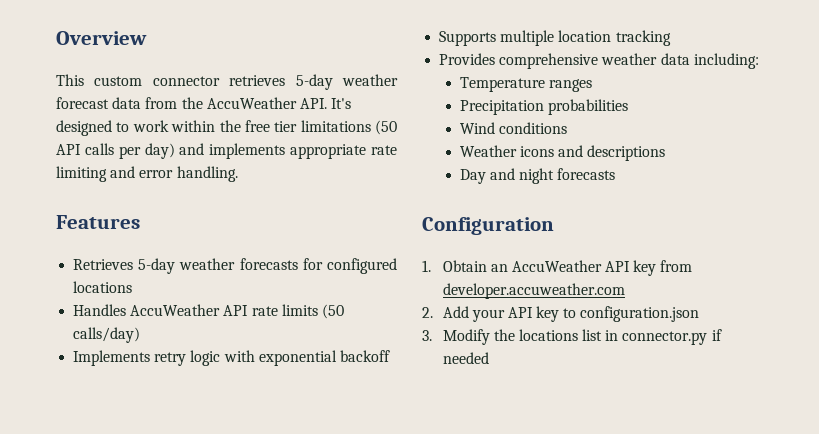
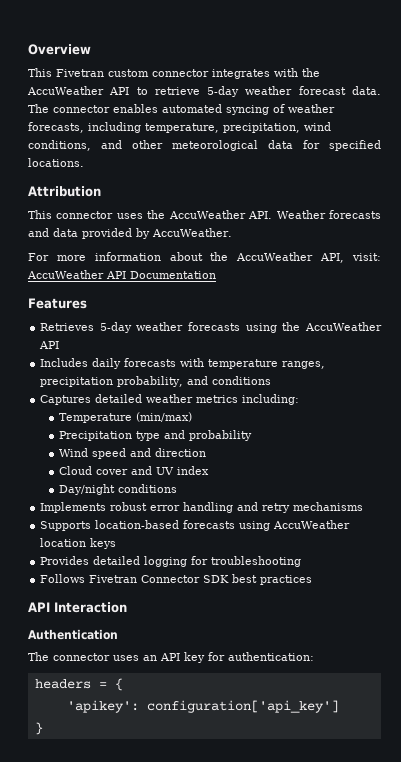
- This custom connector retrieves 5-day weather forecast data from the AccuWeather API. It's designed to work within the free tier limitations (50 API calls per day) and implements appropriate rate limiting and error handling.
+ This Fivetran custom connector integrates with the AccuWeather API to retrieve 5-day weather forecast data. The connector enables automated syncing of weather forecasts, including temperature, precipitation, wind conditions, and other meteorological data for specified locations.
+ Attribution
+ This connector uses the AccuWeather API. Weather forecasts and data provided by AccuWeather.
+ For more information about the AccuWeather API, visit: AccuWeather API Documentation
- Retrieves 5-day weather forecasts for configured locations
- Handles AccuWeather API rate limits (50 calls/day)
- Implements retry logic with exponential backoff
- Supports multiple location tracking
- Provides comprehensive weather data including:
+ Retrieves 5-day weather forecasts using the AccuWeather API
+ Includes daily forecasts with temperature ranges, precipitation probability, and conditions
+ Captures detailed weather metrics including:
- Temperature ranges
+ Temperature (min/max)
- Precipitation probabilities
- Wind conditions
- Weather icons and descriptions
- Day and night forecasts
- Configuration
- 1. Obtain an AccuWeather API key from developer.accuweather.com
- 2. Add your API key to configuration.json
- 3. Modify the locations list in connector.py if needed
+ Precipitation type and probability
+ Wind speed and direction
+ Cloud cover and UV index
+ Day/night conditions
+ Implements robust error handling and retry mechanisms
+ Supports location-based forecasts using AccuWeather location keys
+ Provides detailed logging for troubleshooting
+ Follows Fivetran Connector SDK best practices
+ API Interaction
+ Authentication
+ The connector uses an API key for authentication:
+ headers = {
+ 'apikey': configuration['api_key']
+ }

